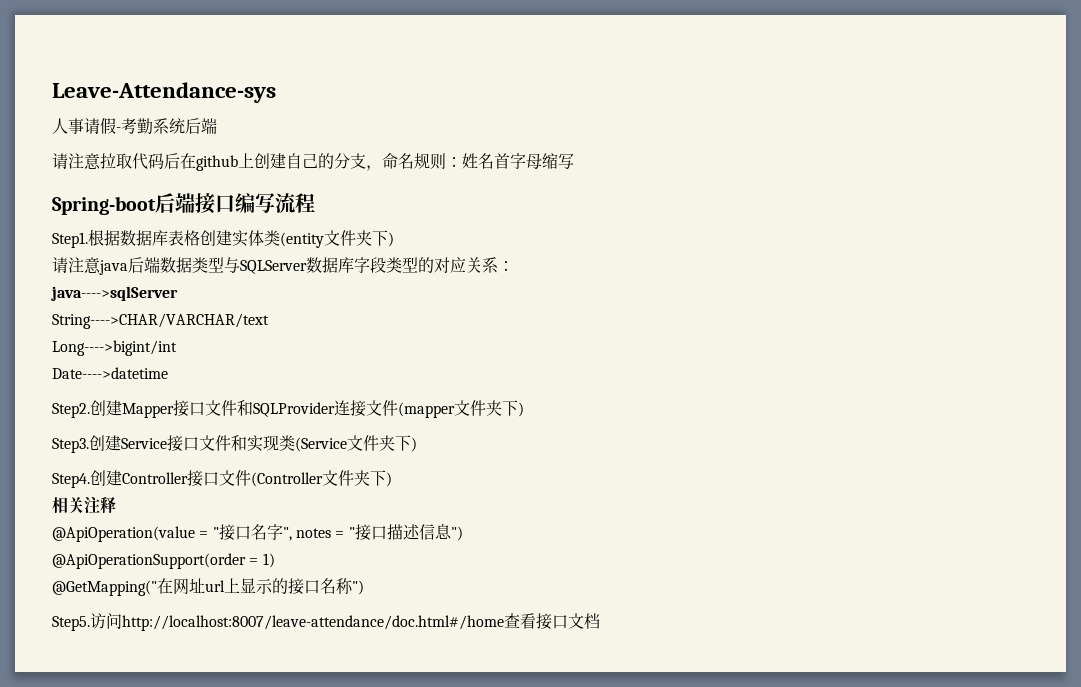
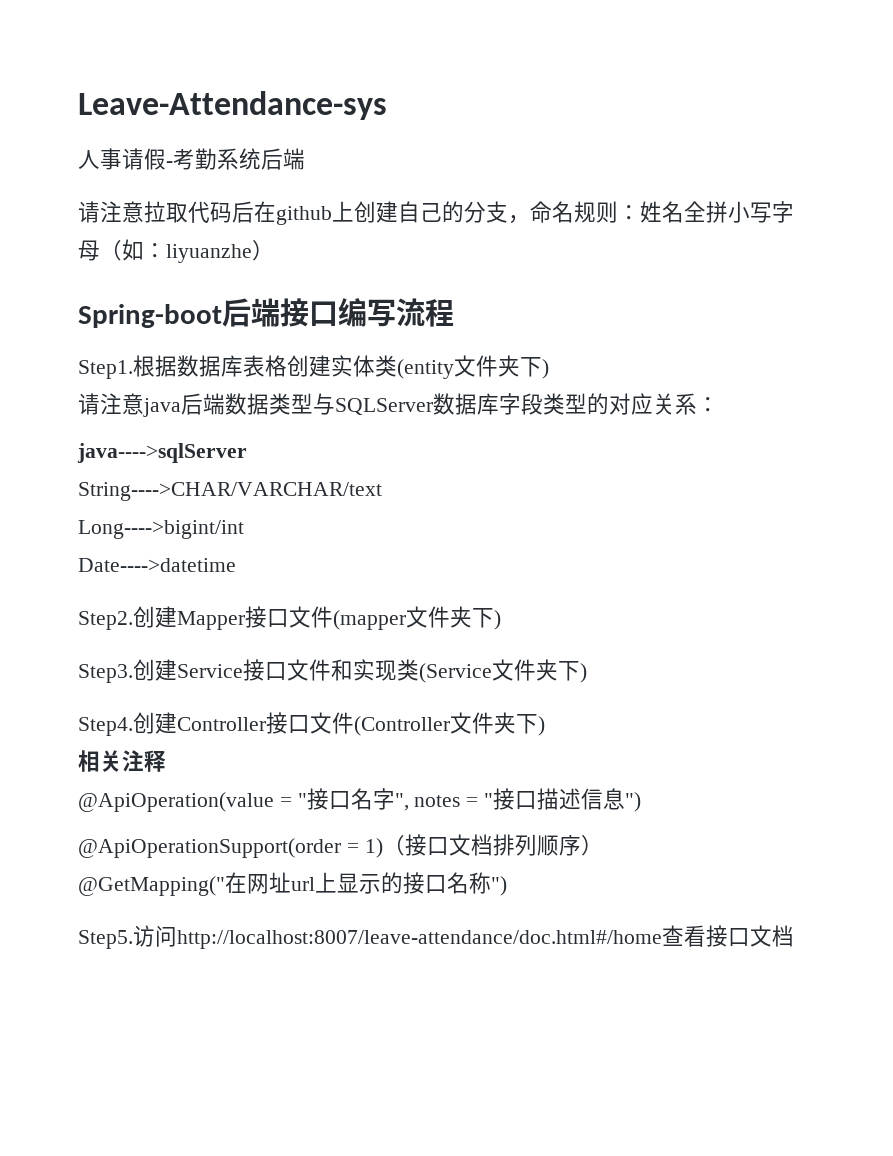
- 请注意拉取代码后在github上创建自己的分支，命名规则：姓名首字母缩写
+ 请注意拉取代码后在github上创建自己的分支，命名规则：姓名全拼小写字母（如：liyuanzhe）
- 创建Mapper接口文件和SQLProvider连接文件(mapper文件夹下)
+ 创建Mapper接口文件(mapper文件夹下)
- @ApiOperationSupport(order = 1)
+ @ApiOperationSupport(order = 1)（接口文档排列顺序）

